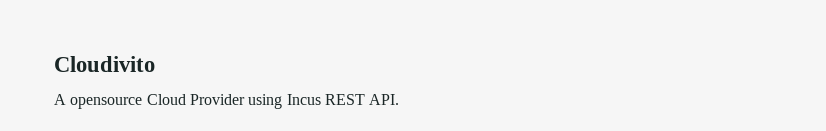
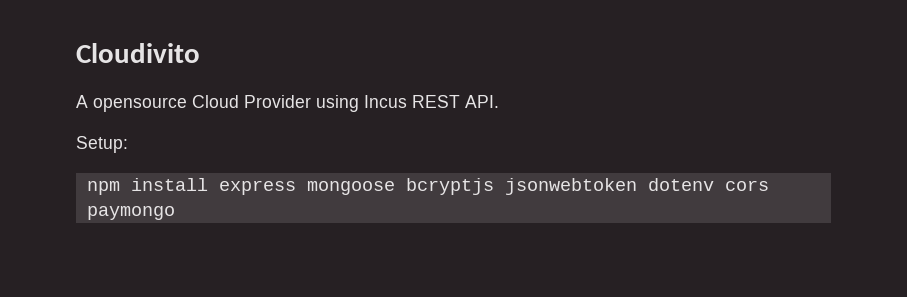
+ Setup:
+ npm install express mongoose bcryptjs jsonwebtoken dotenv cors paymongo

